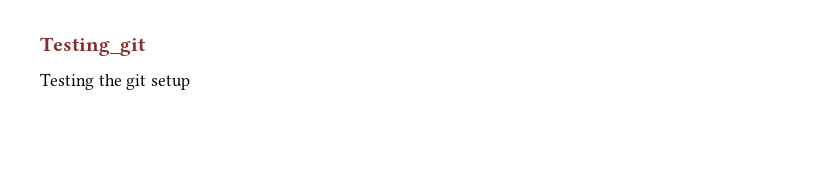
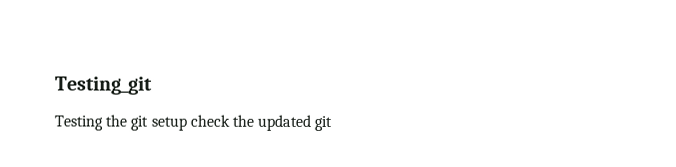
- Testing the git setup
+ Testing the git setup check the updated git

